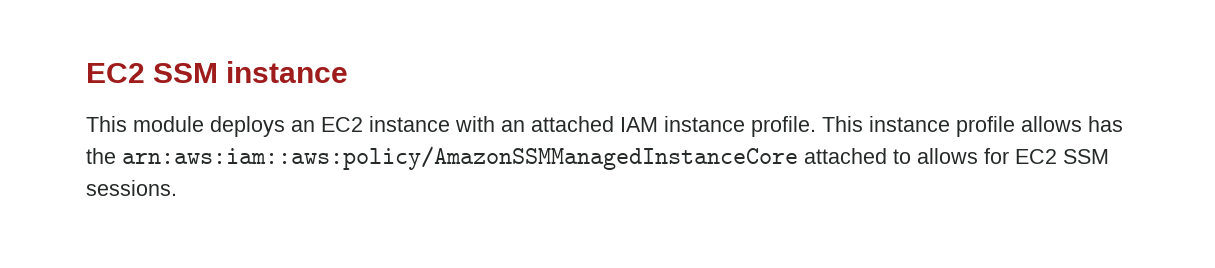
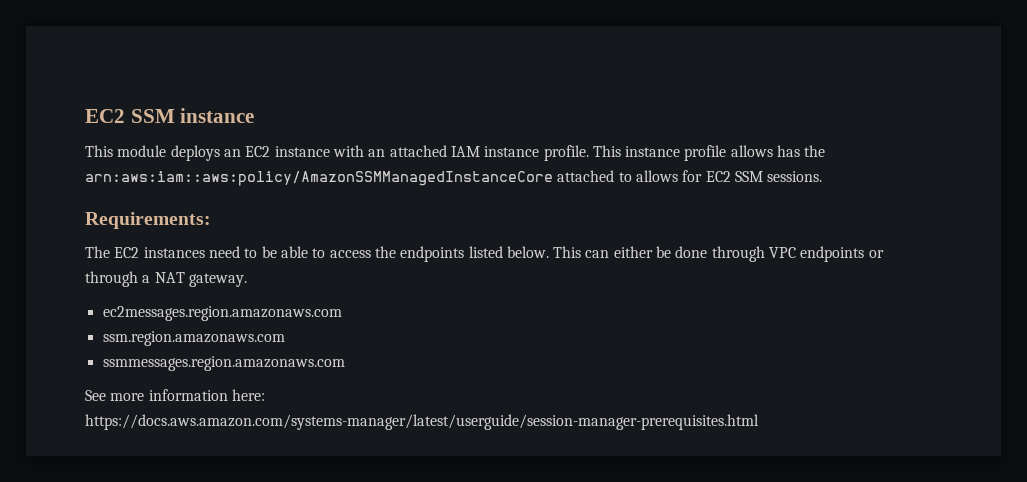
+ Requirements:
+ The EC2 instances need to be able to access the endpoints listed below. This can either be done through VPC endpoints or through a NAT gateway.
+ ec2messages.region.amazonaws.com
+ ssm.region.amazonaws.com
+ ssmmessages.region.amazonaws.com
+ See more information here: https://docs.aws.amazon.com/systems-manager/latest/userguide/session-manager-prerequisites.html

